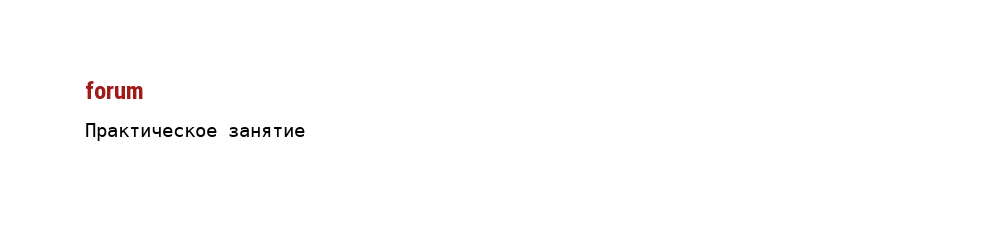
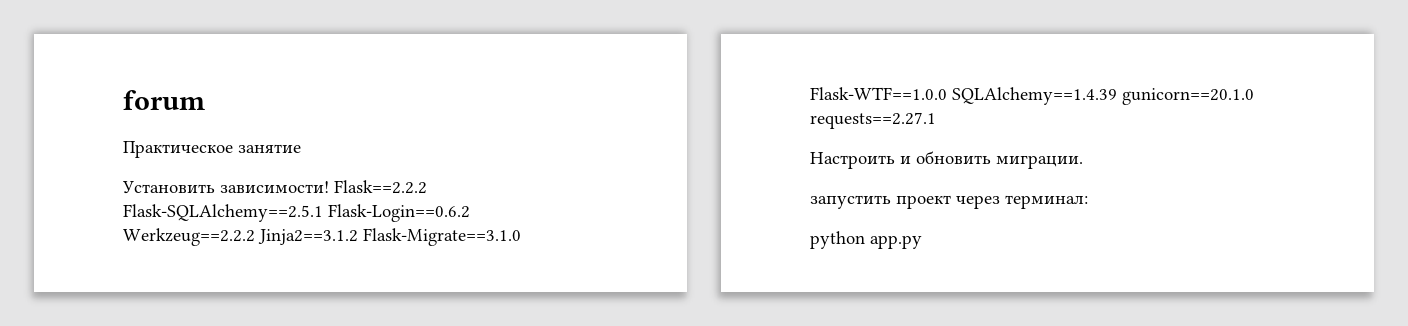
+ Установить зависимости! Flask==2.2.2 Flask-SQLAlchemy==2.5.1 Flask-Login==0.6.2 Werkzeug==2.2.2 Jinja2==3.1.2 Flask-Migrate==3.1.0 Flask-WTF==1.0.0 SQLAlchemy==1.4.39 gunicorn==20.1.0 requests==2.27.1
+ Настроить и обновить миграции.
+ запустить проект через терминал:
+ python app.py

